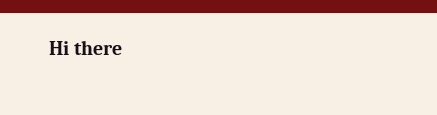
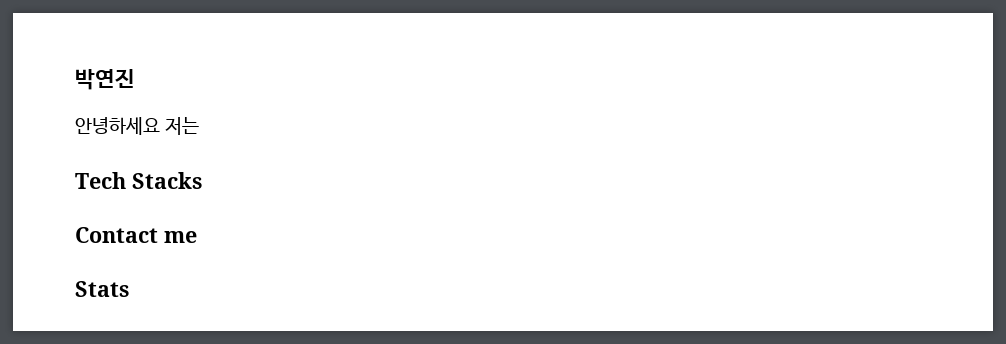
- Hi there
+ 박연진
+ 안녕하세요 저는
+ Tech Stacks
+ Contact me
+ Stats

